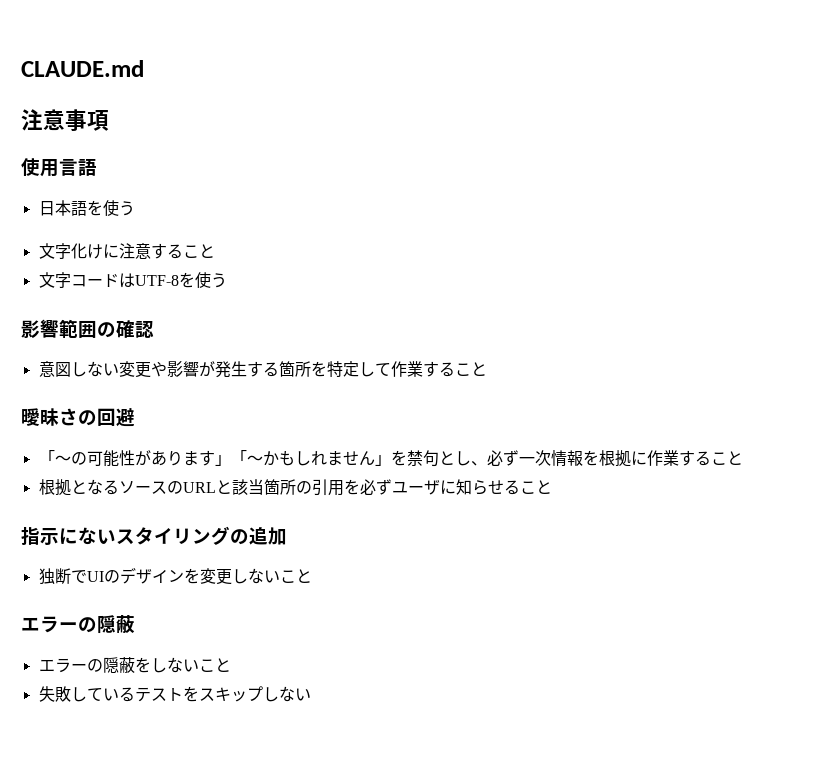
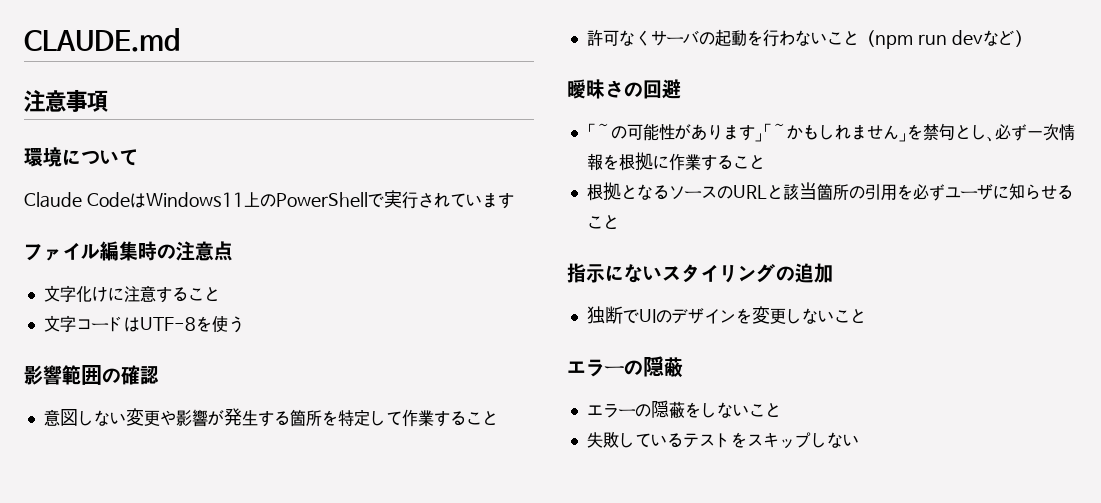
- 使用言語
- 日本語を使う
+ 環境について
+ Claude CodeはWindows11上のPowerShellで実行されています
+ ファイル編集時の注意点
+ 許可なくサーバの起動を行わないこと（npm run devなど）

